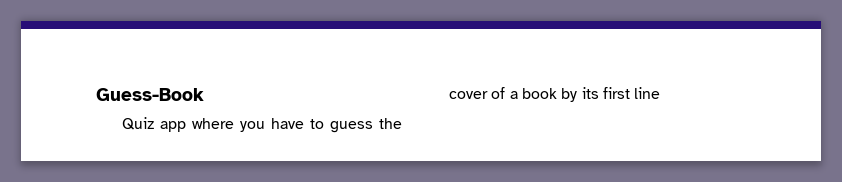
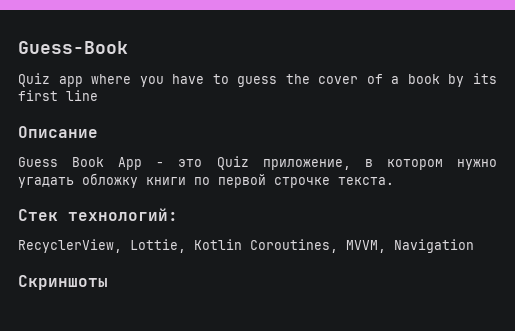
+ Описание
+ Guess Book App - это Quiz приложение, в котором нужно угадать обложку книги по первой строчке текста.
+ Стек технологий:
+ RecyclerView, Lottie, Kotlin Coroutines, MVVM, Navigation
+ Скриншоты

